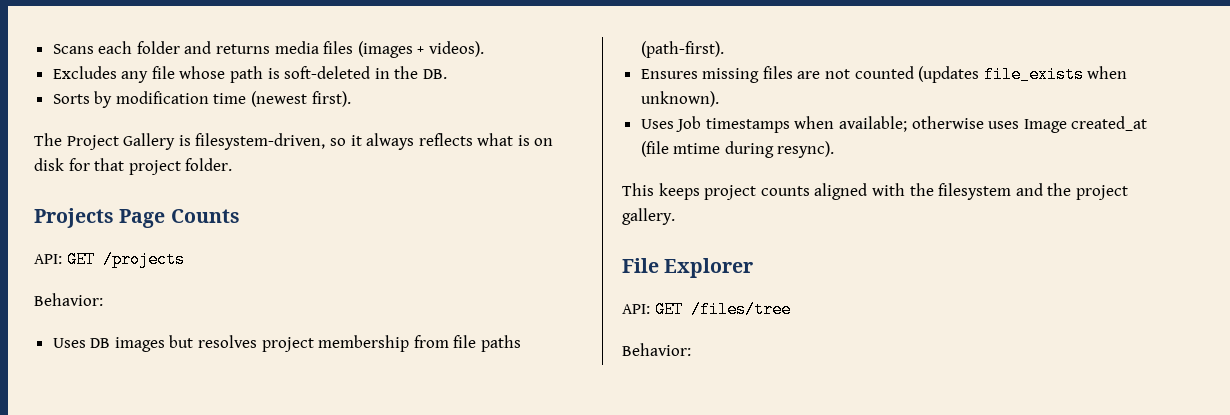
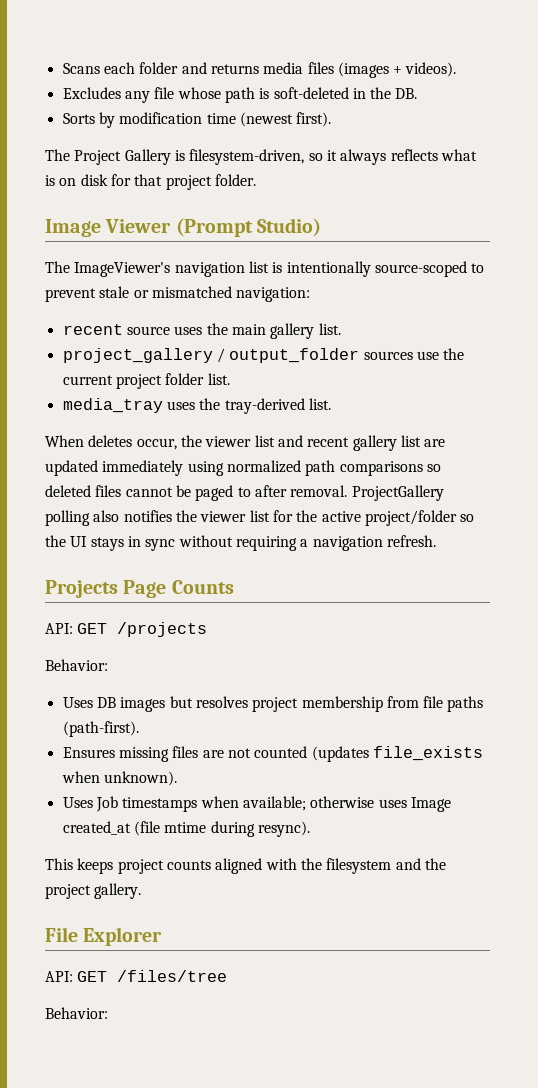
+ Image Viewer (Prompt Studio)
+ The ImageViewer's navigation list is intentionally source-scoped to prevent stale or mismatched navigation:
+ recent source uses the main gallery list.
+ project_gallery / output_folder sources use the current project folder list.
+ media_tray uses the tray-derived list.
+ When deletes occur, the viewer list and recent gallery list are updated immediately using normalized path comparisons so deleted files cannot be paged to after removal. ProjectGallery polling also notifies the viewer list for the active project/folder so the UI stays in sync without requiring a navigation refresh.

